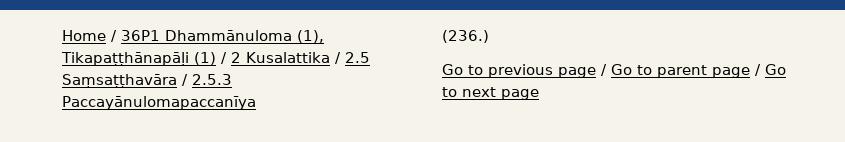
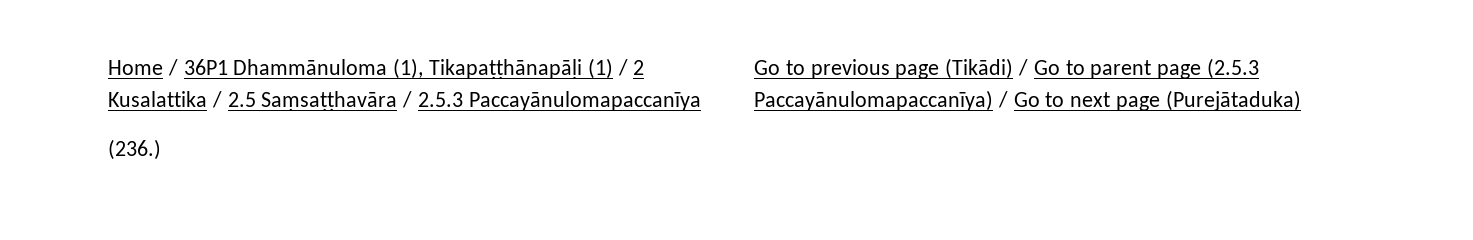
- Go to previous page / Go to parent page / Go to next page
+ Go to previous page (Tikādi) / Go to parent page (2.5.3 Paccayānulomapaccanīya) / Go to next page (Purejātaduka)

